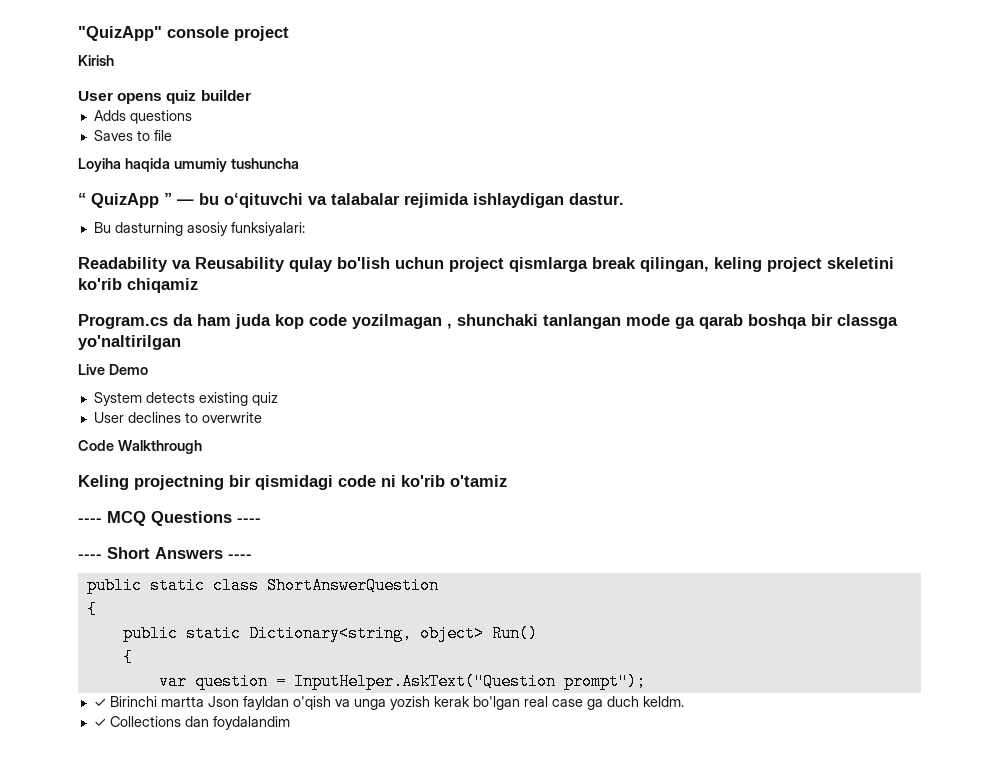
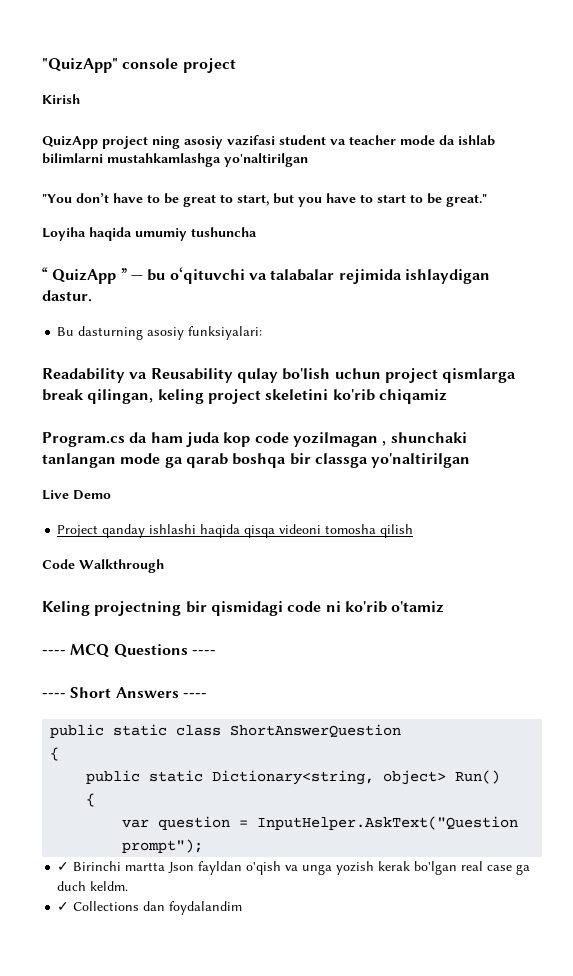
- User opens quiz builder
- Adds questions
- Saves to file
+ QuizApp project ning asosiy vazifasi student va teacher mode da ishlab bilimlarni mustahkamlashga yo'naltirilgan
+ "You don’t have to be great to start, but you have to start to be great."
- System detects existing quiz
- User declines to overwrite
+ Project qanday ishlashi haqida qisqa videoni tomosha qilish

